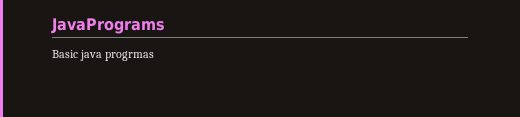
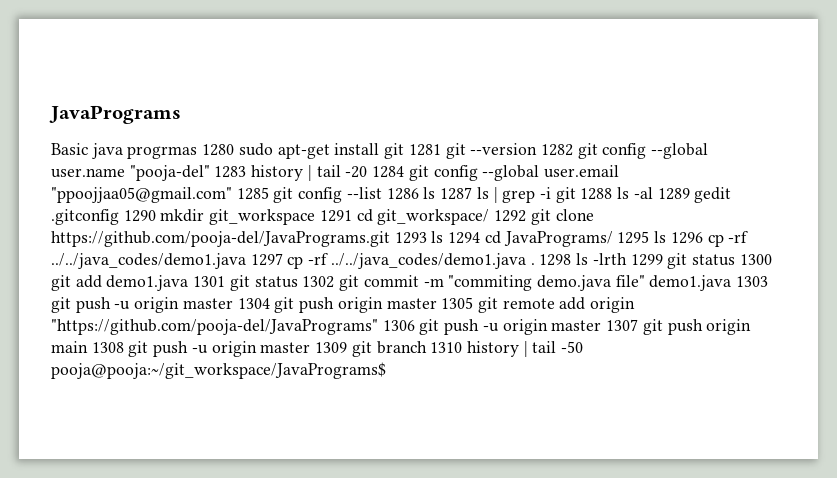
- Basic java progrmas
+ Basic java progrmas 1280 sudo apt-get install git 1281 git --version 1282 git config --global user.name "pooja-del" 1283 history | tail -20 1284 git config --global user.email "ppoojjaa05@gmail.com" 1285 git config --list 1286 ls 1287 ls | grep -i git 1288 ls -al 1289 gedit .gitconfig 1290 mkdir git_workspace 1291 cd git_workspace/ 1292 git clone https://github.com/pooja-del/JavaPrograms.git 1293 ls 1294 cd JavaPrograms/ 1295 ls 1296 cp -rf ../../java_codes/demo1.java 1297 cp -rf ../../java_codes/demo1.java . 1298 ls -lrth 1299 git status 1300 git add demo1.java 1301 git status 1302 git commit -m "commiting demo.java file" demo1.java 1303 git push -u origin master 1304 git push origin master 1305 git remote add origin "https://github.com/pooja-del/JavaPrograms" 1306 git push -u origin master 1307 git push origin main 1308 git push -u origin master 1309 git branch 1310 history | tail -50 pooja@pooja:~/git_workspace/JavaPrograms$

